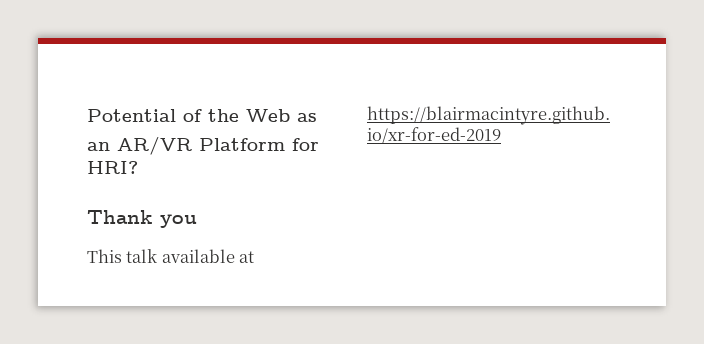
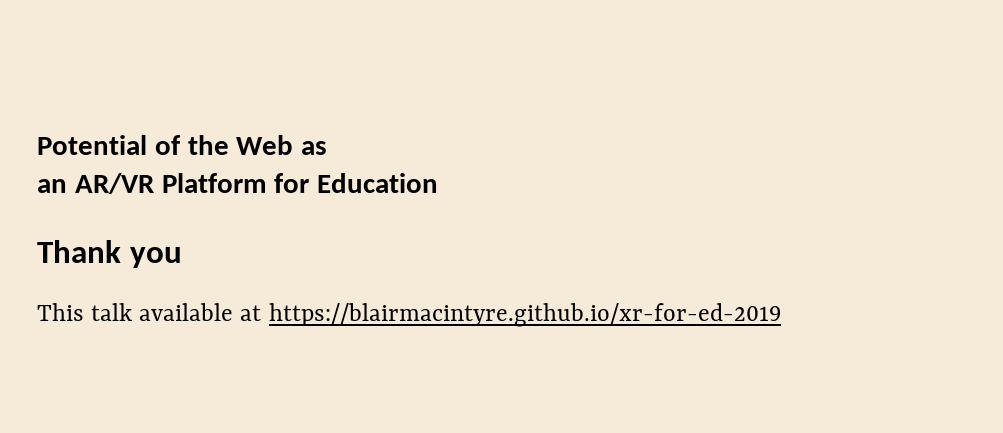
- an AR/VR Platform for HRI?
+ an AR/VR Platform for Education

